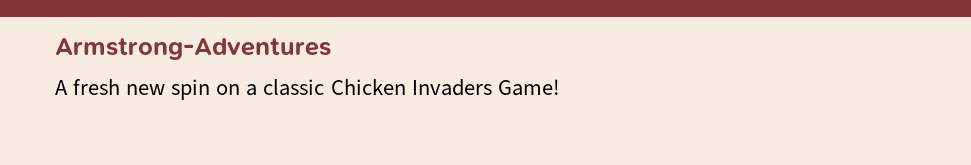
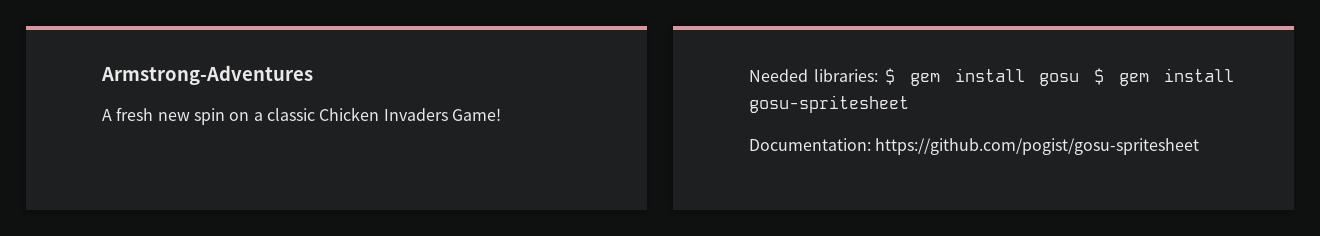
+ Needed libraries: $ gem install gosu $ gem install gosu-spritesheet
+ Documentation: https://github.com/pogist/gosu-spritesheet

